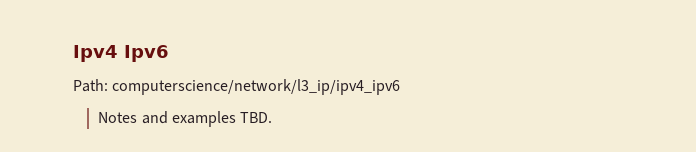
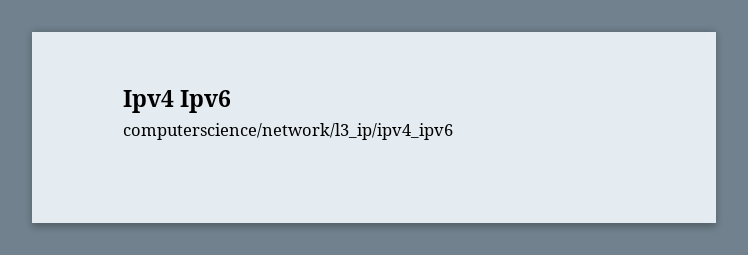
- Path: computerscience/network/l3_ip/ipv4_ipv6
+ computerscience/network/l3_ip/ipv4_ipv6
- Notes and examples TBD.

